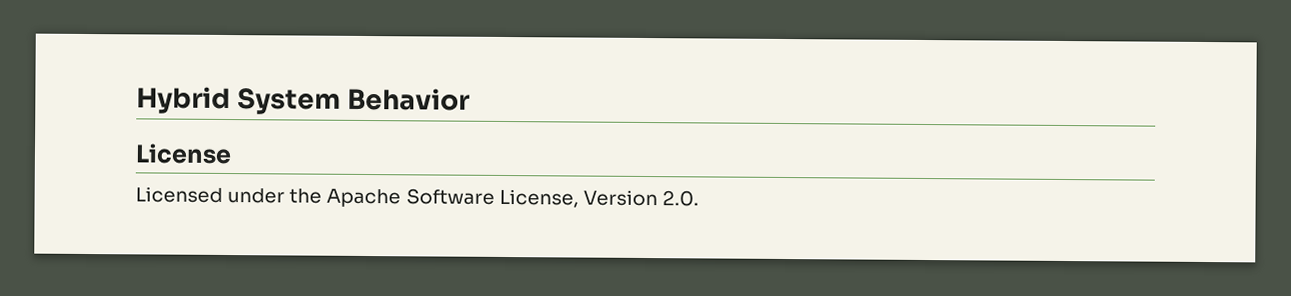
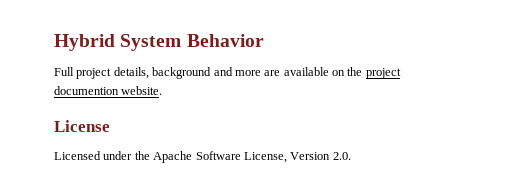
+ Full project details, background and more are available on the project documention website.

